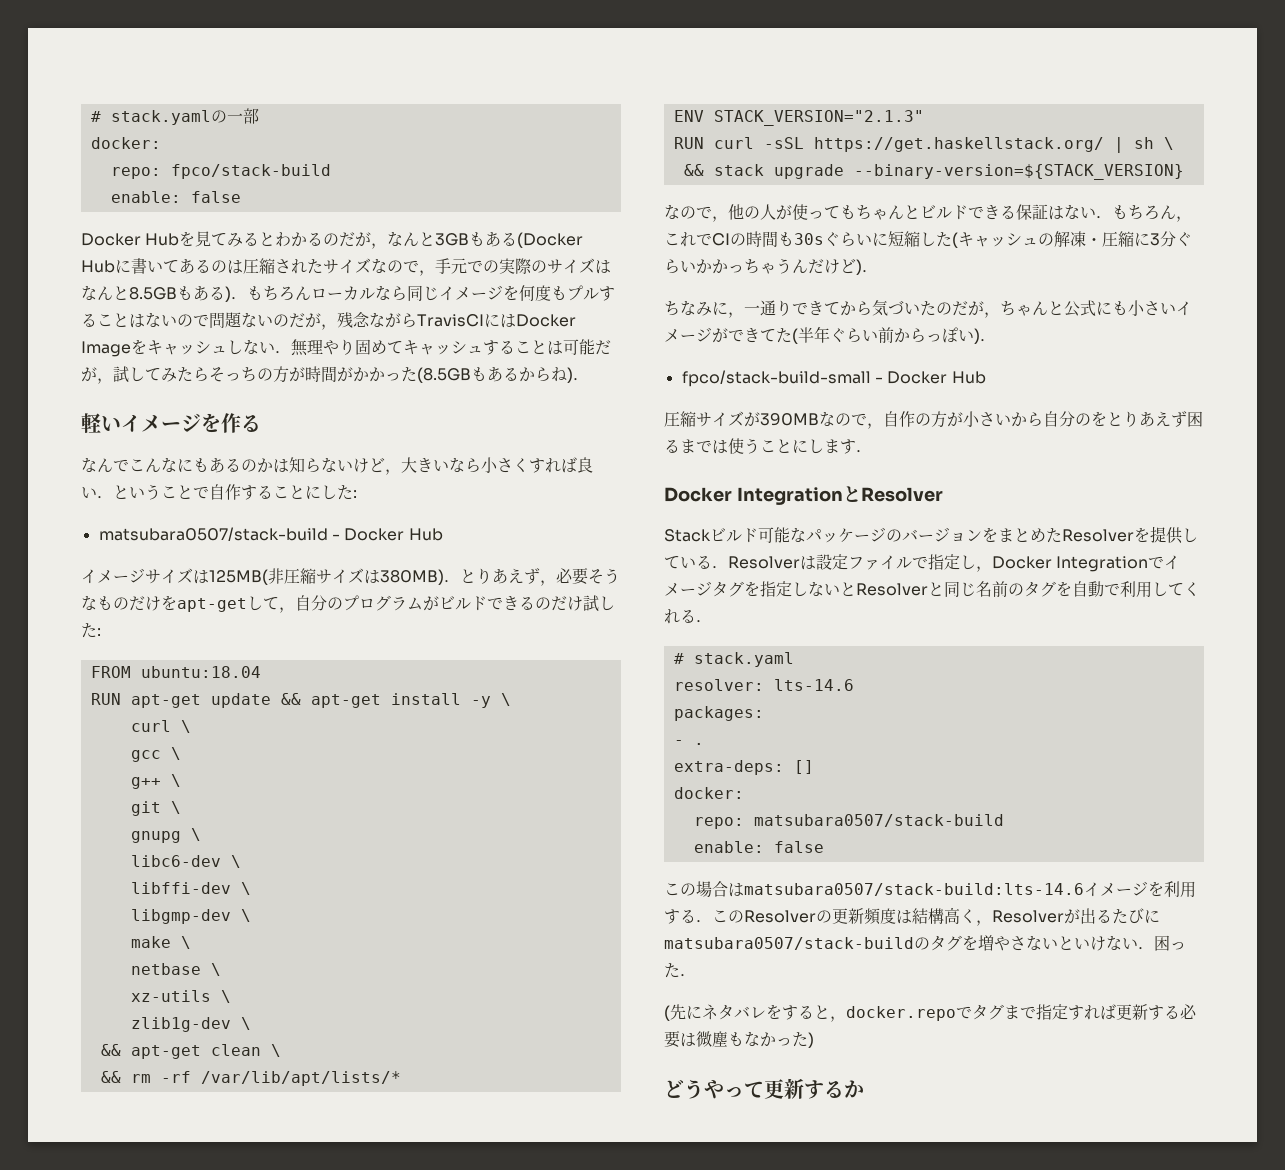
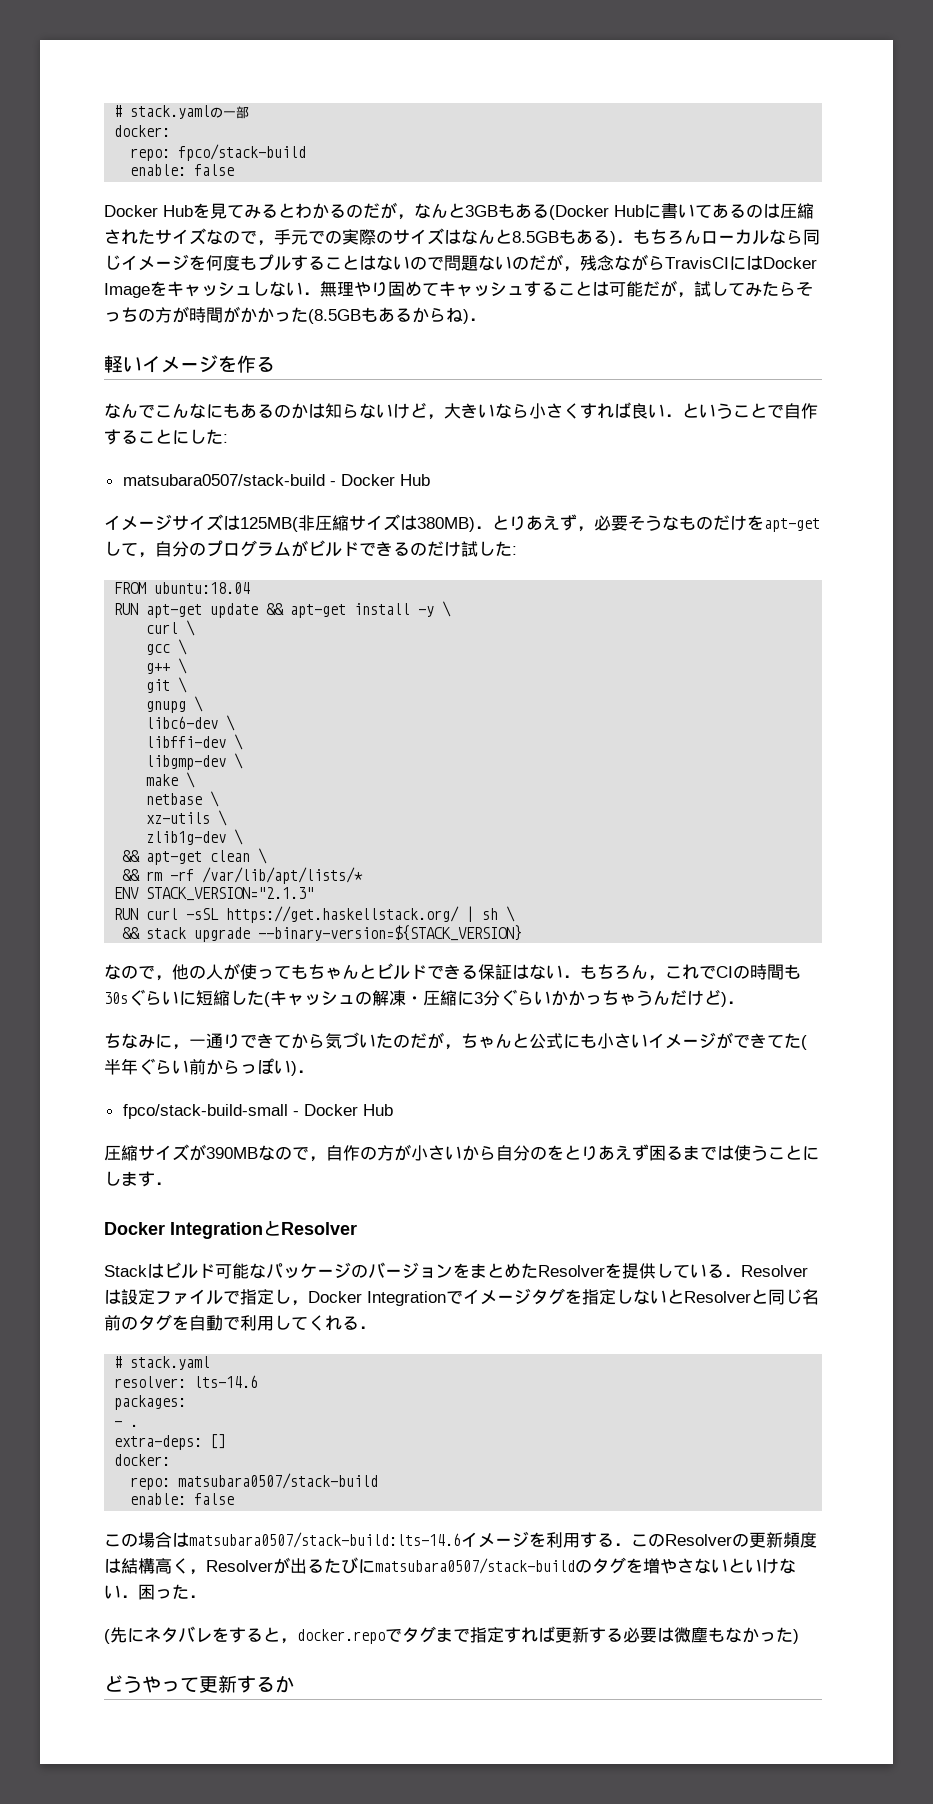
- Stackビルド可能なパッケージのバージョンをまとめたResolverを提供している．Resolverは設定ファイルで指定し，Docker Integrationでイメージタグを指定しないとResolverと同じ名前のタグを自動で利用してくれる．
+ Stackはビルド可能なパッケージのバージョンをまとめたResolverを提供している．Resolverは設定ファイルで指定し，Docker Integrationでイメージタグを指定しないとResolverと同じ名前のタグを自動で利用してくれる．

